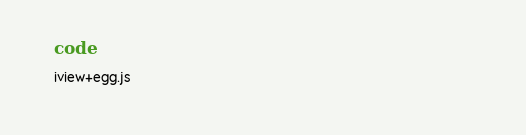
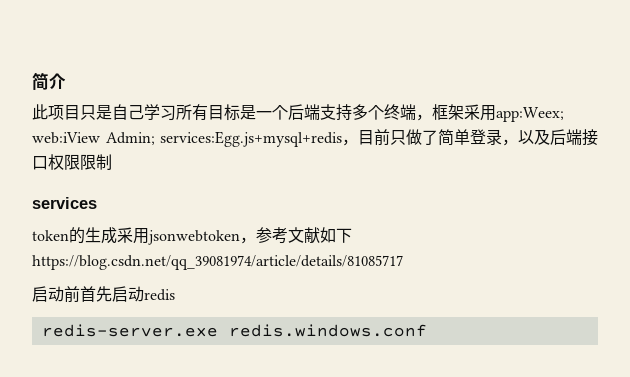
- code
- iview+egg.js
+ 简介
+ 此项目只是自己学习所有目标是一个后端支持多个终端，框架采用app:Weex; web:iView Admin; services:Egg.js+mysql+redis，目前只做了简单登录，以及后端接口权限限制
+ services
+ token的生成采用jsonwebtoken，参考文献如下https://blog.csdn.net/qq_39081974/article/details/81085717
+ 启动前首先启动redis
+ redis-server.exe redis.windows.conf

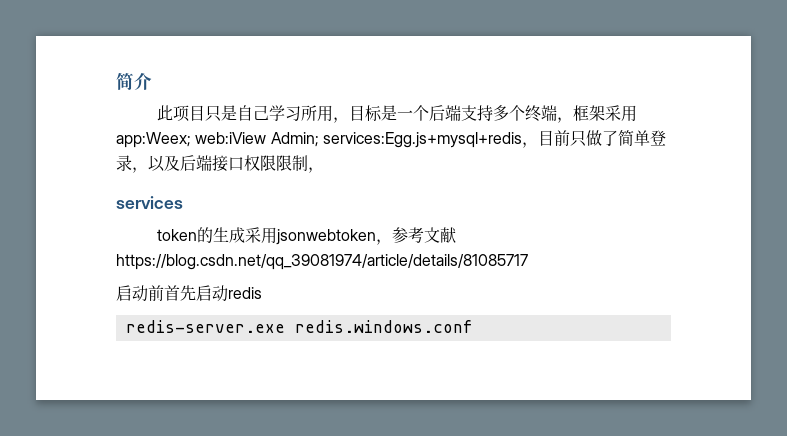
- 此项目只是自己学习所有目标是一个后端支持多个终端，框架采用app:Weex; web:iView Admin; services:Egg.js+mysql+redis，目前只做了简单登录，以及后端接口权限限制
+ 此项目只是自己学习所用，目标是一个后端支持多个终端，框架采用app:Weex; web:iView Admin; services:Egg.js+mysql+redis，目前只做了简单登录，以及后端接口权限限制，
- token的生成采用jsonwebtoken，参考文献如下https://blog.csdn.net/qq_39081974/article/details/81085717
+ token的生成采用jsonwebtoken，参考文献https://blog.csdn.net/qq_39081974/article/details/81085717

